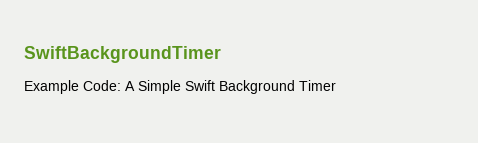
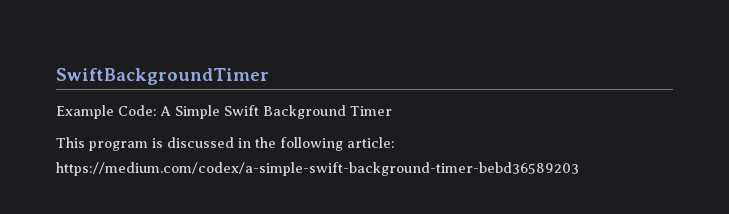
+ This program is discussed in the following article: https://medium.com/codex/a-simple-swift-background-timer-bebd36589203

